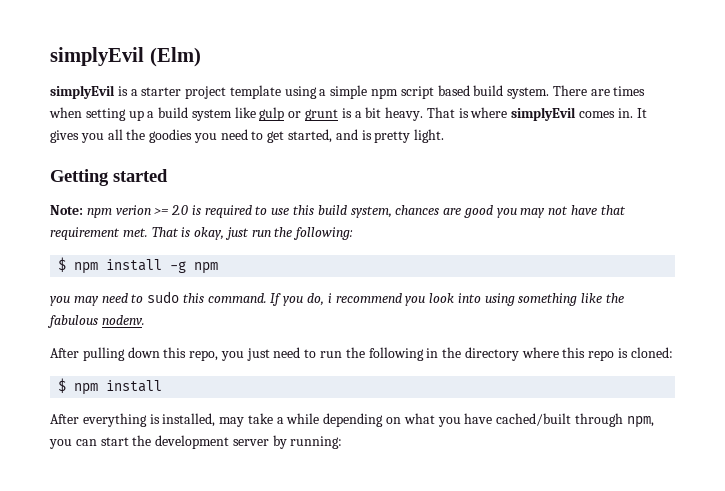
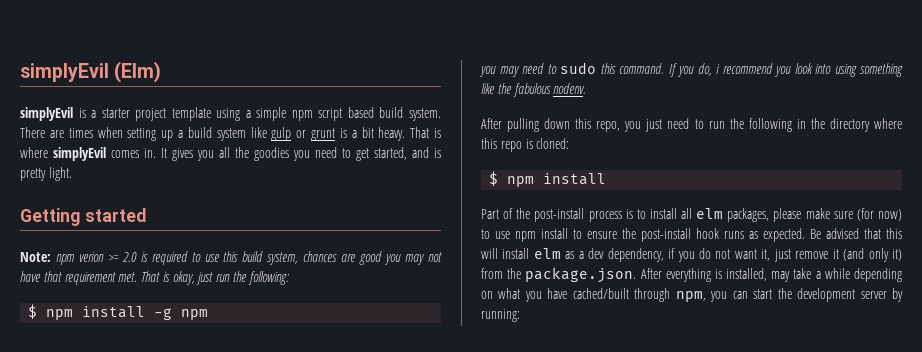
- After everything is installed, may take a while depending on what you have cached/built through npm, you can start the development server by running:
+ Part of the post-install process is to install all elm packages, please make sure (for now) to use npm install to ensure the post-install hook runs as expected. Be advised that this will install elm as a dev dependency, if you do not want it, just remove it (and only it) from the package.json. After everything is installed, may take a while depending on what you have cached/built through npm, you can start the development server by running:

